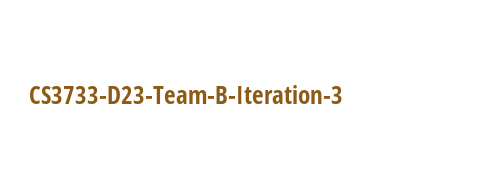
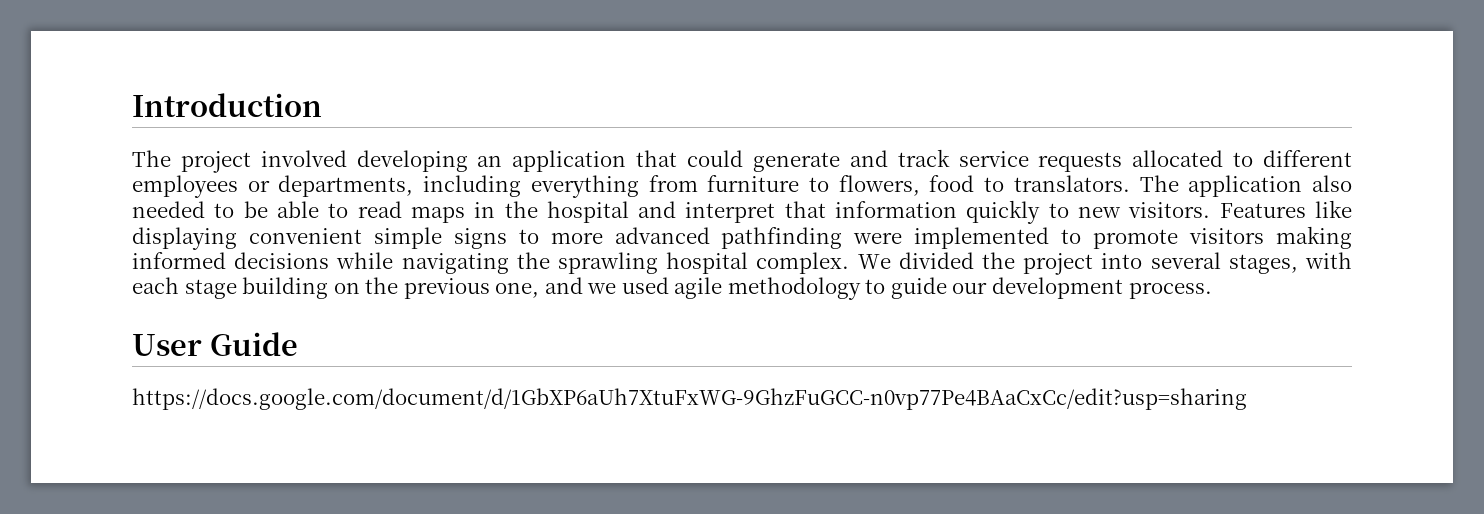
- CS3733-D23-Team-B-Iteration-3
+ Introduction
+ The project involved developing an application that could generate and track service requests allocated to different employees or departments, including everything from furniture to flowers, food to translators. The application also needed to be able to read maps in the hospital and interpret that information quickly to new visitors. Features like displaying convenient simple signs to more advanced pathfinding were implemented to promote visitors making informed decisions while navigating the sprawling hospital complex. We divided the project into several stages, with each stage building on the previous one, and we used agile methodology to guide our development process.
+ User Guide
+ https://docs.google.com/document/d/1GbXP6aUh7XtuFxWG-9GhzFuGCC-n0vp77Pe4BAaCxCc/edit?usp=sharing

